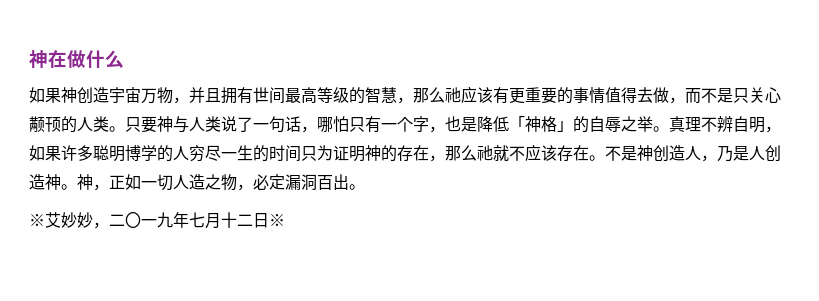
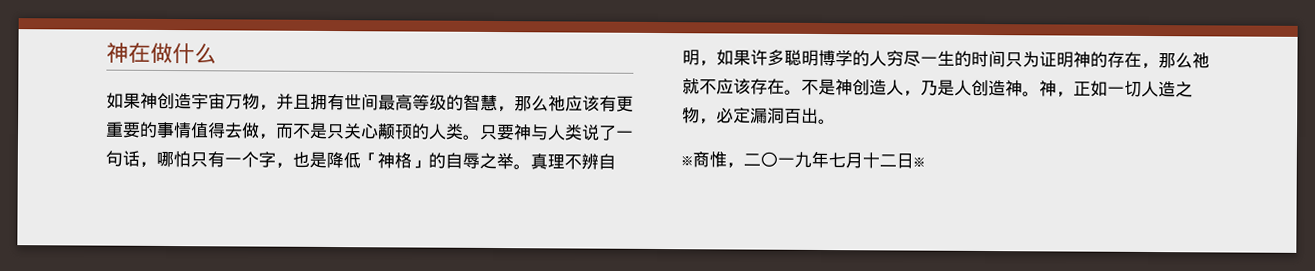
- ※艾妙妙，二〇一九年七月十二日※
+ ※商惟，二〇一九年七月十二日※

